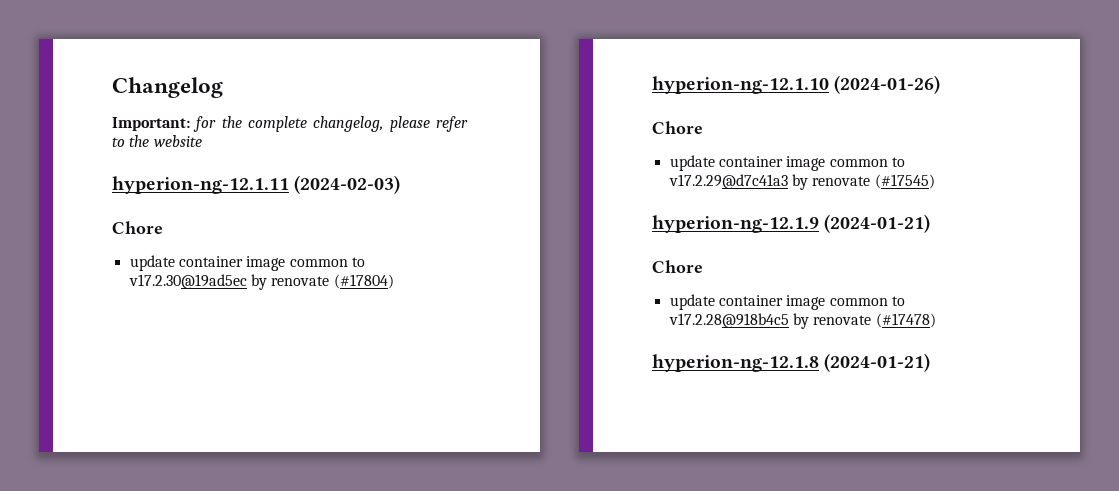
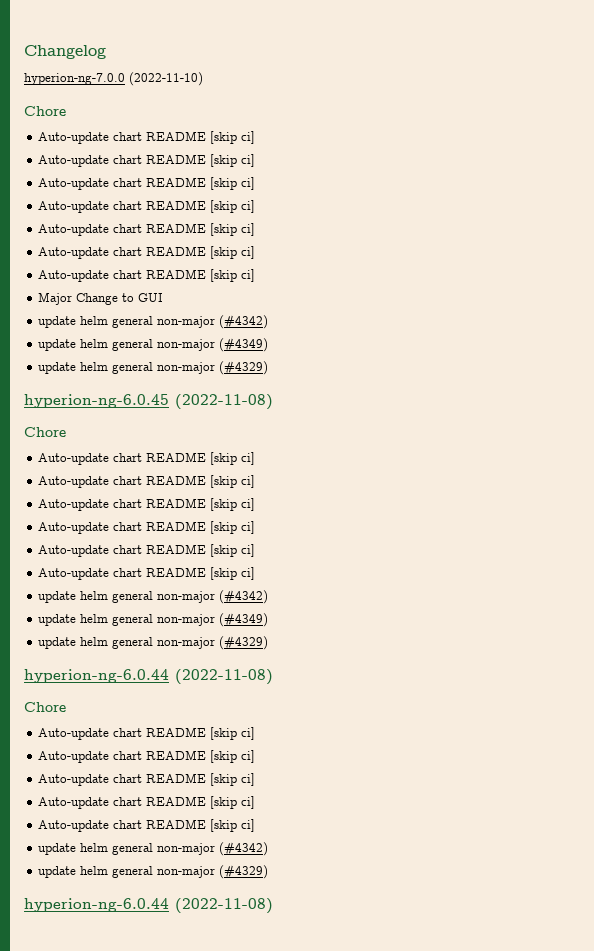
- Important: for the complete changelog, please refer to the website
- hyperion-ng-12.1.11 (2024-02-03)
+ hyperion-ng-7.0.0 (2022-11-10)
  Chore
- update container image common to v17.2.30@19ad5ec by renovate (#17804)
- hyperion-ng-12.1.10 (2024-01-26)
+ Auto-update chart README [skip ci]
+ Auto-update chart README [skip ci]
+ Auto-update chart README [skip ci]
+ Auto-update chart README [skip ci]
+ Auto-update chart README [skip ci]
+ Auto-update chart README [skip ci]
+ Auto-update chart README [skip ci]
+ Major Change to GUI
+ update helm general non-major (#4342)
+ update helm general non-major (#4349)
+ update helm general non-major (#4329)
+ hyperion-ng-6.0.45 (2022-11-08)
  Chore
- update container image common to v17.2.29@d7c41a3 by renovate (#17545)
- hyperion-ng-12.1.9 (2024-01-21)
+ Auto-update chart README [skip ci]
+ Auto-update chart README [skip ci]
+ Auto-update chart README [skip ci]
+ Auto-update chart README [skip ci]
+ Auto-update chart README [skip ci]
+ Auto-update chart README [skip ci]
+ update helm general non-major (#4342)
+ update helm general non-major (#4349)
+ update helm general non-major (#4329)
+ hyperion-ng-6.0.44 (2022-11-08)
  Chore
- update container image common to v17.2.28@918b4c5 by renovate (#17478)
- hyperion-ng-12.1.8 (2024-01-21)
+ Auto-update chart README [skip ci]
+ Auto-update chart README [skip ci]
+ Auto-update chart README [skip ci]
+ Auto-update chart README [skip ci]
+ Auto-update chart README [skip ci]
+ update helm general non-major (#4342)
+ update helm general non-major (#4329)
+ hyperion-ng-6.0.44 (2022-11-08)

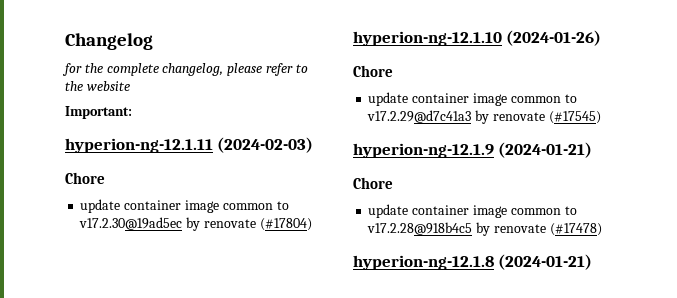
- hyperion-ng-7.0.0 (2022-11-10)
+ for the complete changelog, please refer to the website
+ Important:
+ hyperion-ng-12.1.11 (2024-02-03)
  Chore
- Auto-update chart README [skip ci]
- Auto-update chart README [skip ci]
- Auto-update chart README [skip ci]
- Auto-update chart README [skip ci]
- Auto-update chart README [skip ci]
- Auto-update chart README [skip ci]
- Auto-update chart README [skip ci]
- Major Change to GUI
- update helm general non-major (#4342)
- update helm general non-major (#4349)
- update helm general non-major (#4329)
- hyperion-ng-6.0.45 (2022-11-08)
+ update container image common to v17.2.30@19ad5ec by renovate (#17804)
+ hyperion-ng-12.1.10 (2024-01-26)
  Chore
- Auto-update chart README [skip ci]
- Auto-update chart README [skip ci]
- Auto-update chart README [skip ci]
- Auto-update chart README [skip ci]
- Auto-update chart README [skip ci]
- Auto-update chart README [skip ci]
- update helm general non-major (#4342)
- update helm general non-major (#4349)
- update helm general non-major (#4329)
- hyperion-ng-6.0.44 (2022-11-08)
+ update container image common to v17.2.29@d7c41a3 by renovate (#17545)
+ hyperion-ng-12.1.9 (2024-01-21)
  Chore
- Auto-update chart README [skip ci]
- Auto-update chart README [skip ci]
- Auto-update chart README [skip ci]
- Auto-update chart README [skip ci]
- Auto-update chart README [skip ci]
- update helm general non-major (#4342)
- update helm general non-major (#4329)
- hyperion-ng-6.0.44 (2022-11-08)
+ update container image common to v17.2.28@918b4c5 by renovate (#17478)
+ hyperion-ng-12.1.8 (2024-01-21)

